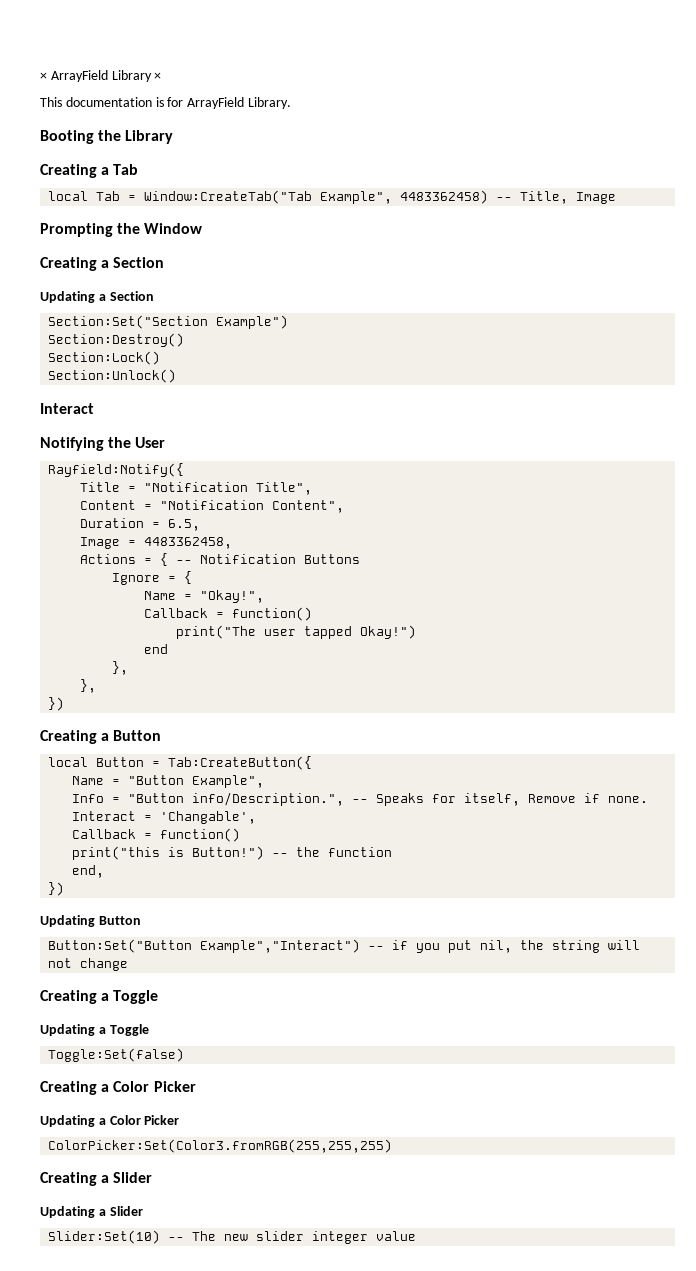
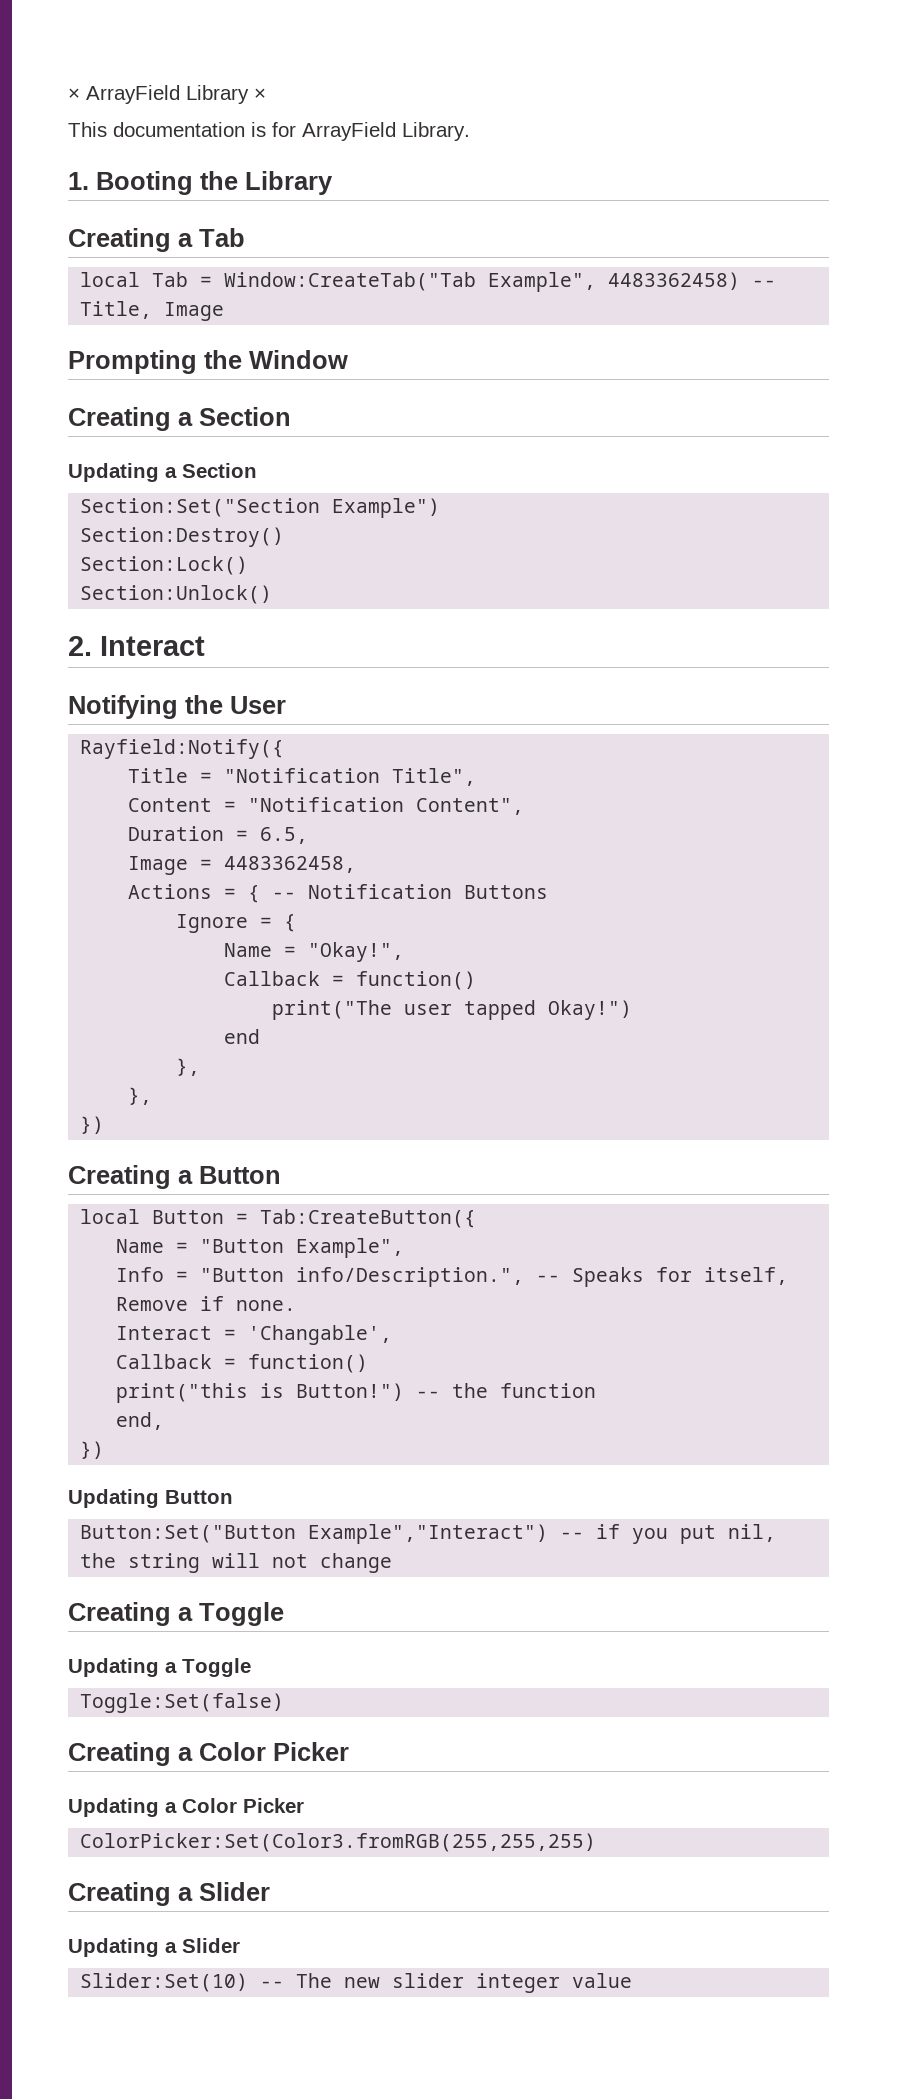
- Booting the Library
+ 1. Booting the Library
  Section:Unlock()
- Interact
+ 2. Interact

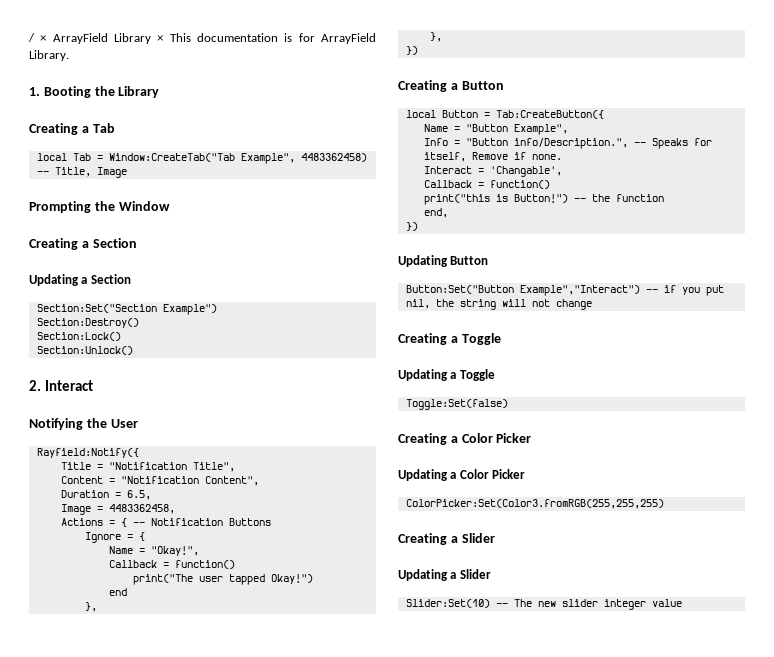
- × ArrayField Library ×
- This documentation is for ArrayField Library.
+ / × ArrayField Library × This documentation is for ArrayField Library.

